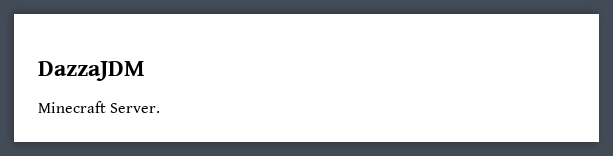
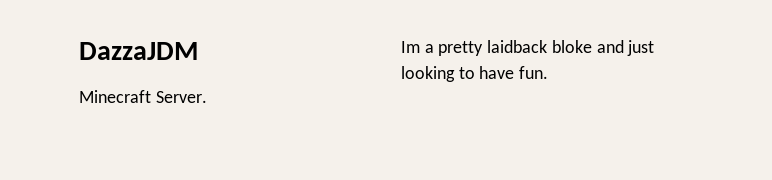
+ Im a pretty laidback bloke and just looking to have fun.

